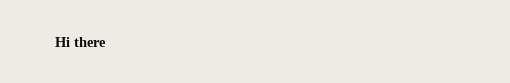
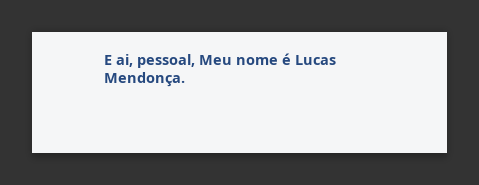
- Hi there
+ E ai, pessoal, Meu nome é Lucas Mendonça.

